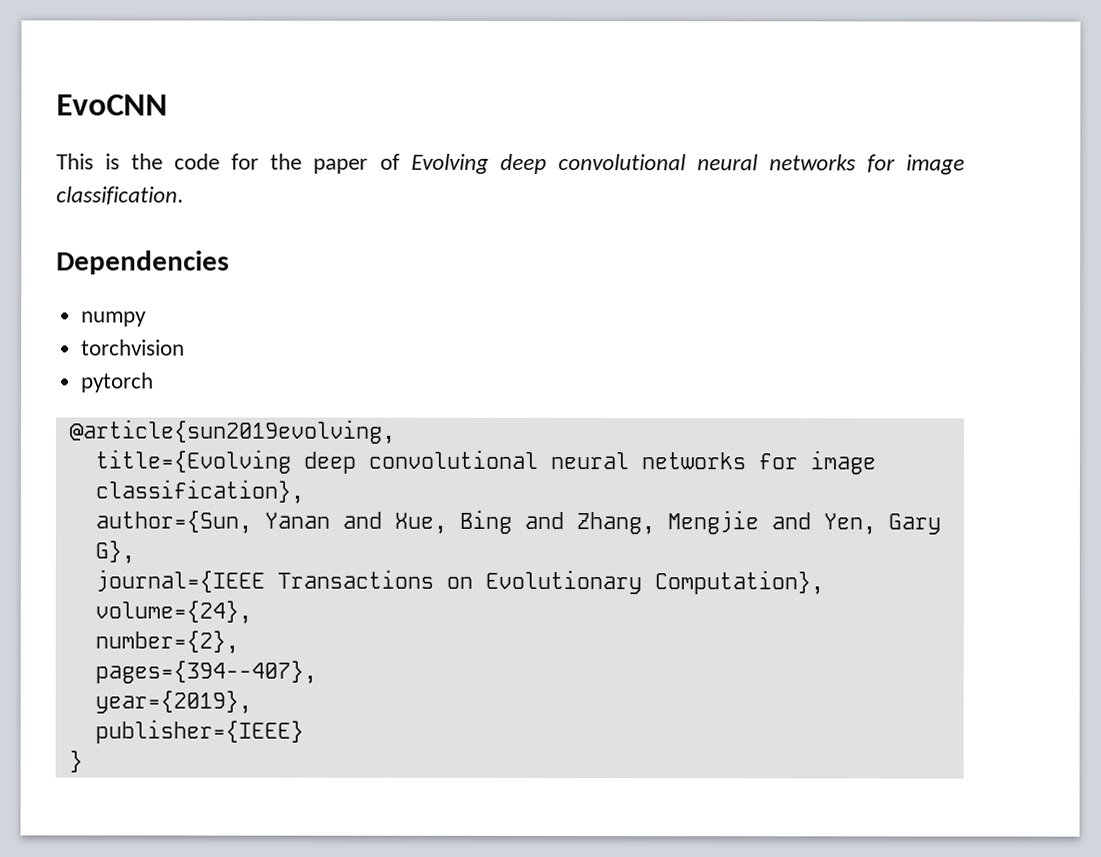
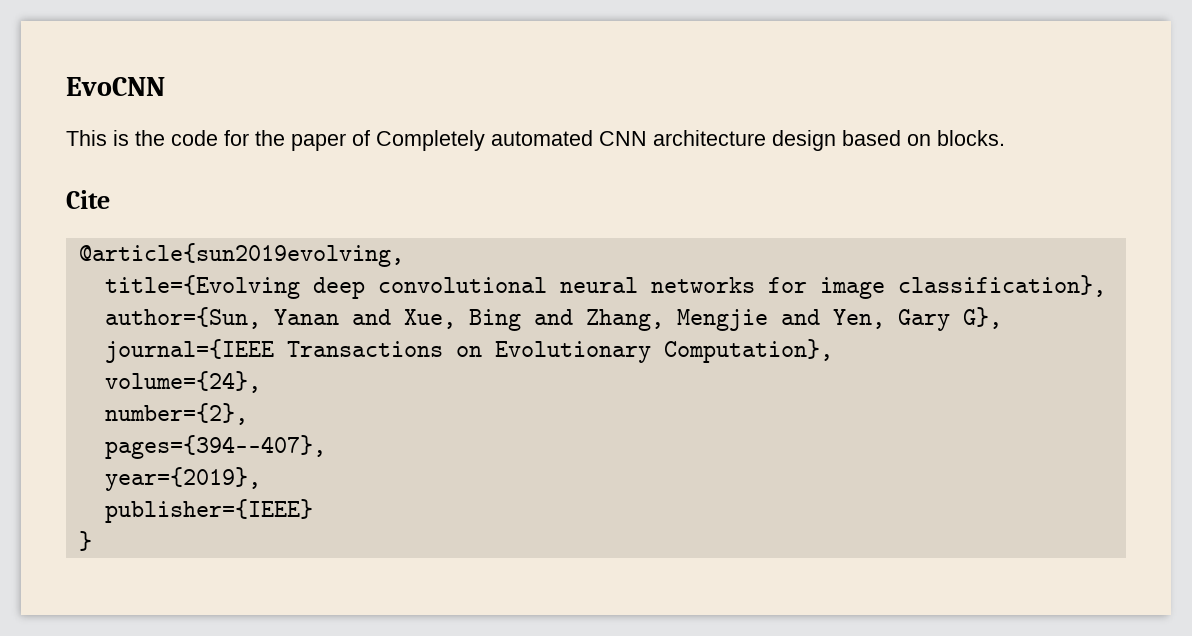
- This is the code for the paper of Evolving deep convolutional neural networks for image classification.
- Dependencies
- numpy
- torchvision
- pytorch
+ This is the code for the paper of Completely automated CNN architecture design based on blocks.
+ Cite

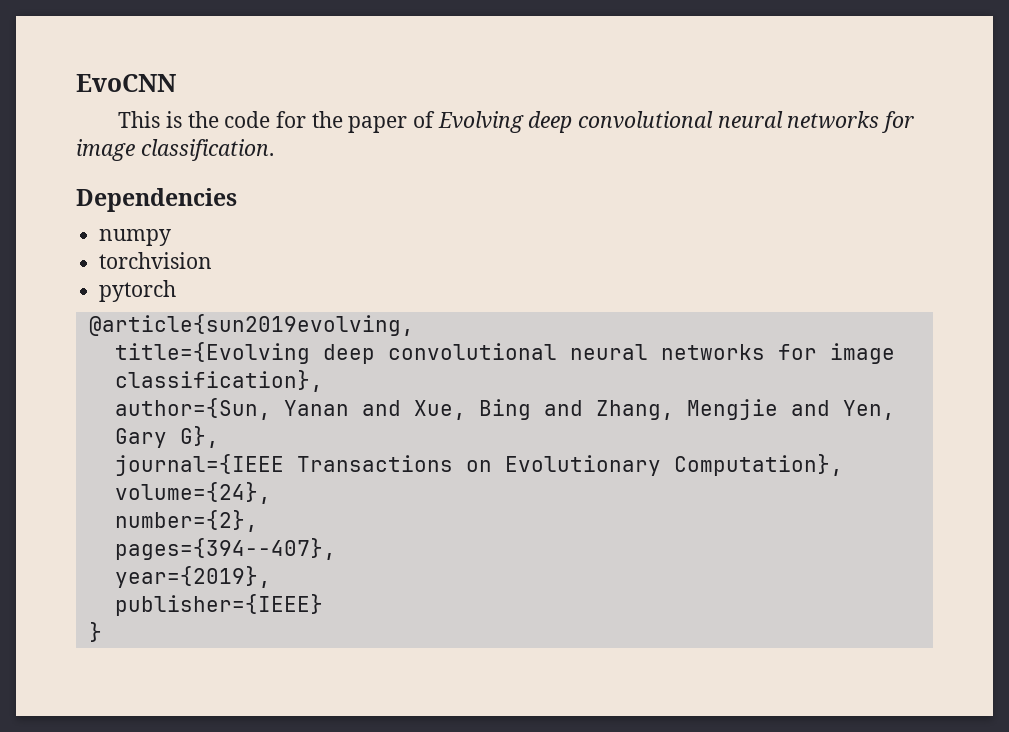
- This is the code for the paper of Completely automated CNN architecture design based on blocks.
- Cite
+ This is the code for the paper of Evolving deep convolutional neural networks for image classification.
+ Dependencies
+ numpy
+ torchvision
+ pytorch

